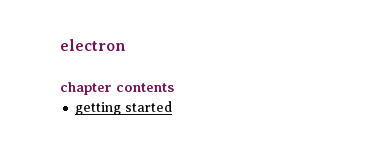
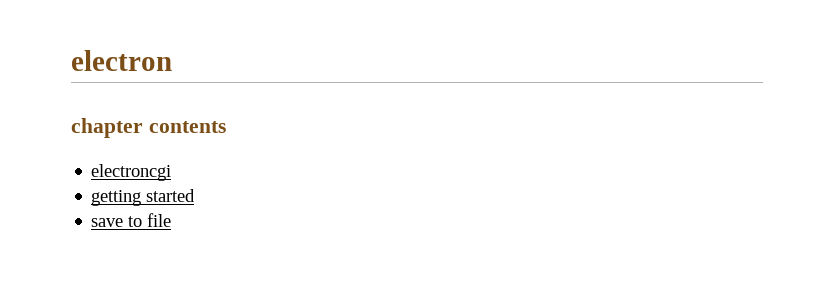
+ electroncgi
+ save to file

